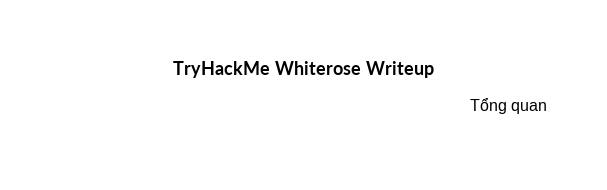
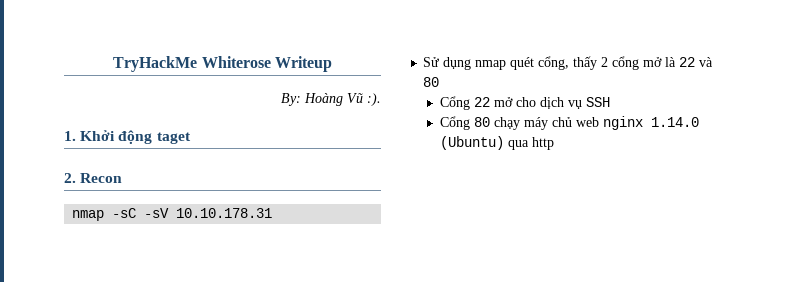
- Tổng quan
+ By: Hoàng Vũ :).
+ 1. Khởi động taget
+ 2. Recon
+ nmap -sC -sV 10.10.178.31
+ Sử dụng nmap quét cổng, thấy 2 cổng mở là 22 và 80
+ Cổng 22 mở cho dịch vụ SSH
+ Cổng 80 chạy máy chủ web nginx 1.14.0 (Ubuntu) qua http

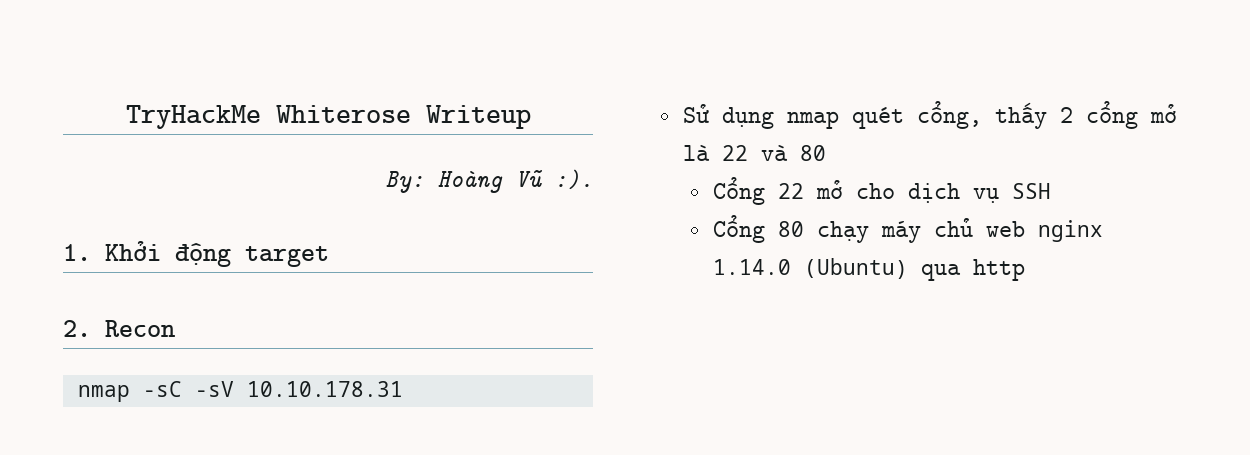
- 1. Khởi động taget
+ 1. Khởi động target

